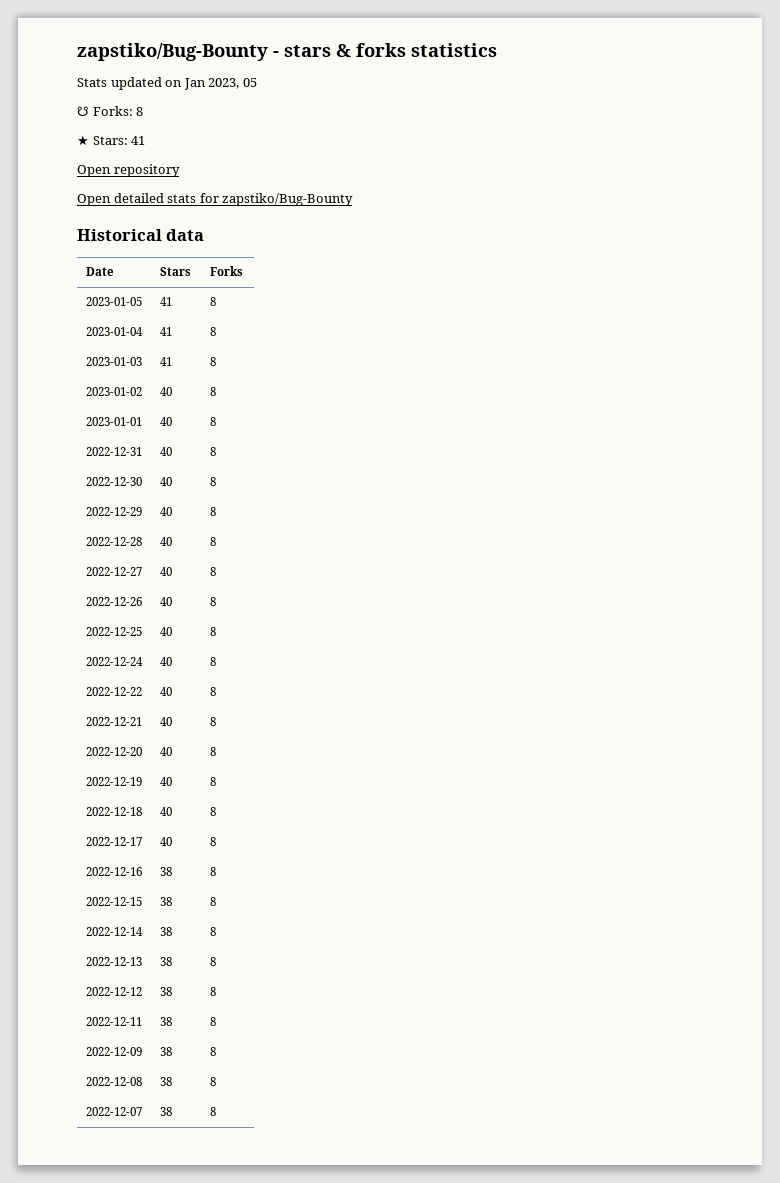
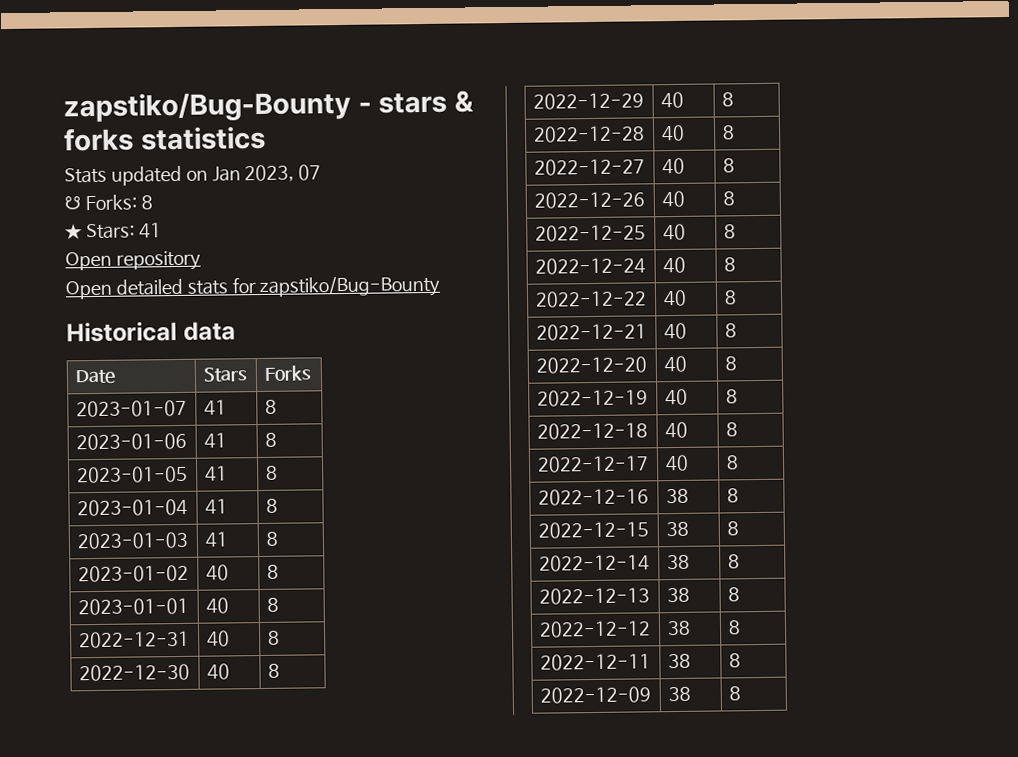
- Stats updated on Jan 2023, 05
+ Stats updated on Jan 2023, 07
+ 2023-01-07 | 41 | 8
+ 2023-01-06 | 41 | 8
- 2022-12-08 | 38 | 8
- 2022-12-07 | 38 | 8

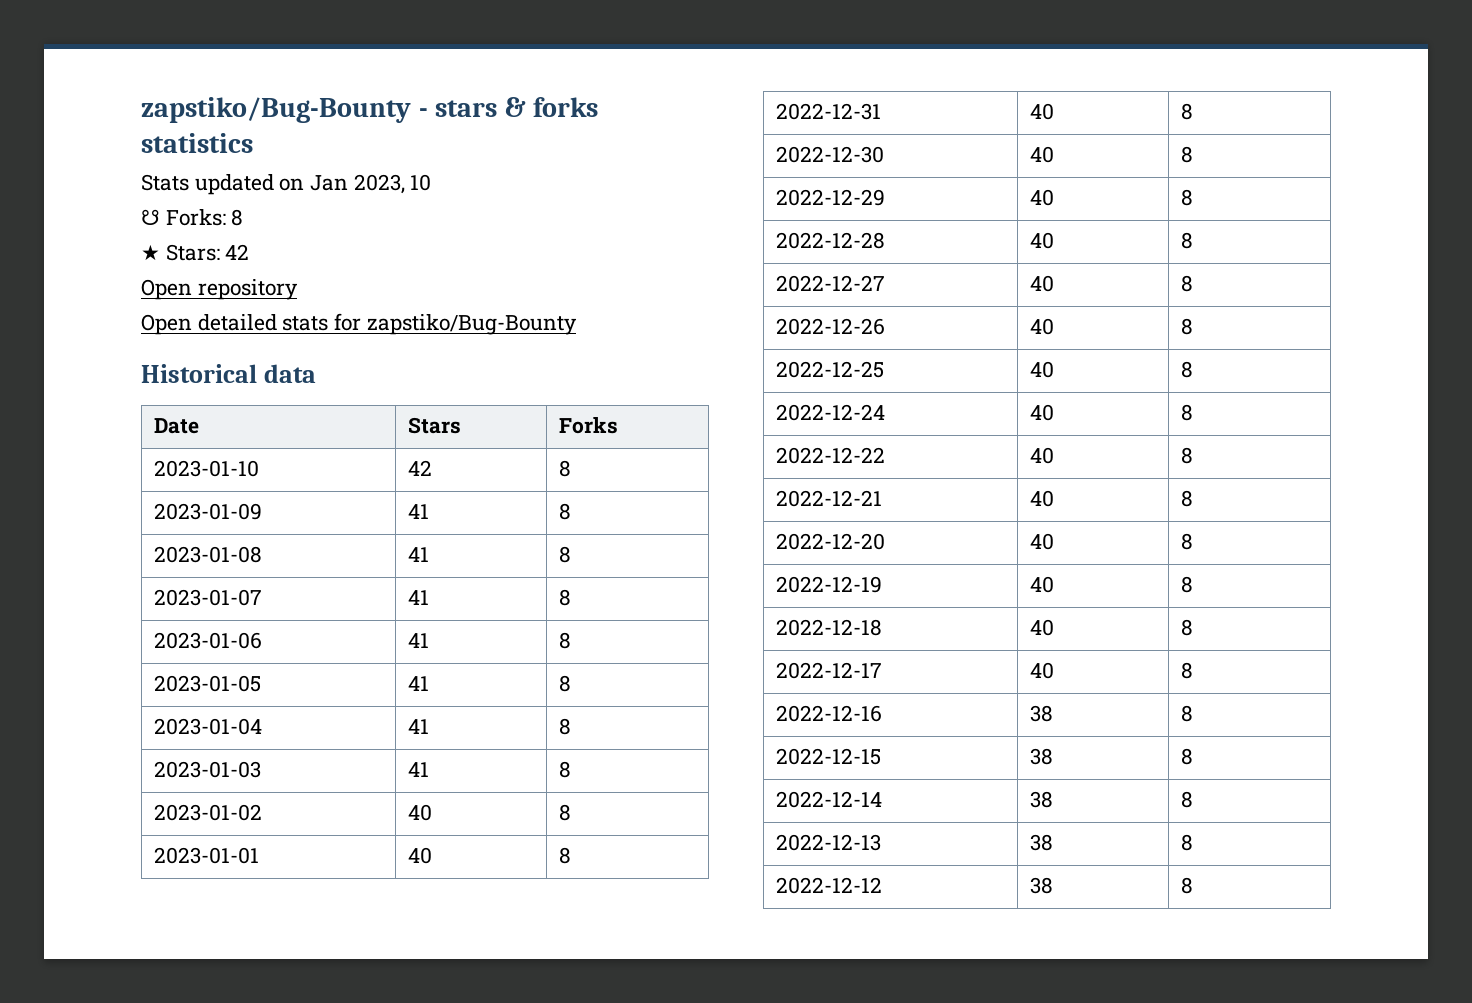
- Stats updated on Jan 2023, 07
+ Stats updated on Jan 2023, 10
- ★ Stars: 41
+ ★ Stars: 42
+ 2023-01-10 | 42 | 8
+ 2023-01-09 | 41 | 8
+ 2023-01-08 | 41 | 8
- 2022-12-11 | 38 | 8
- 2022-12-09 | 38 | 8

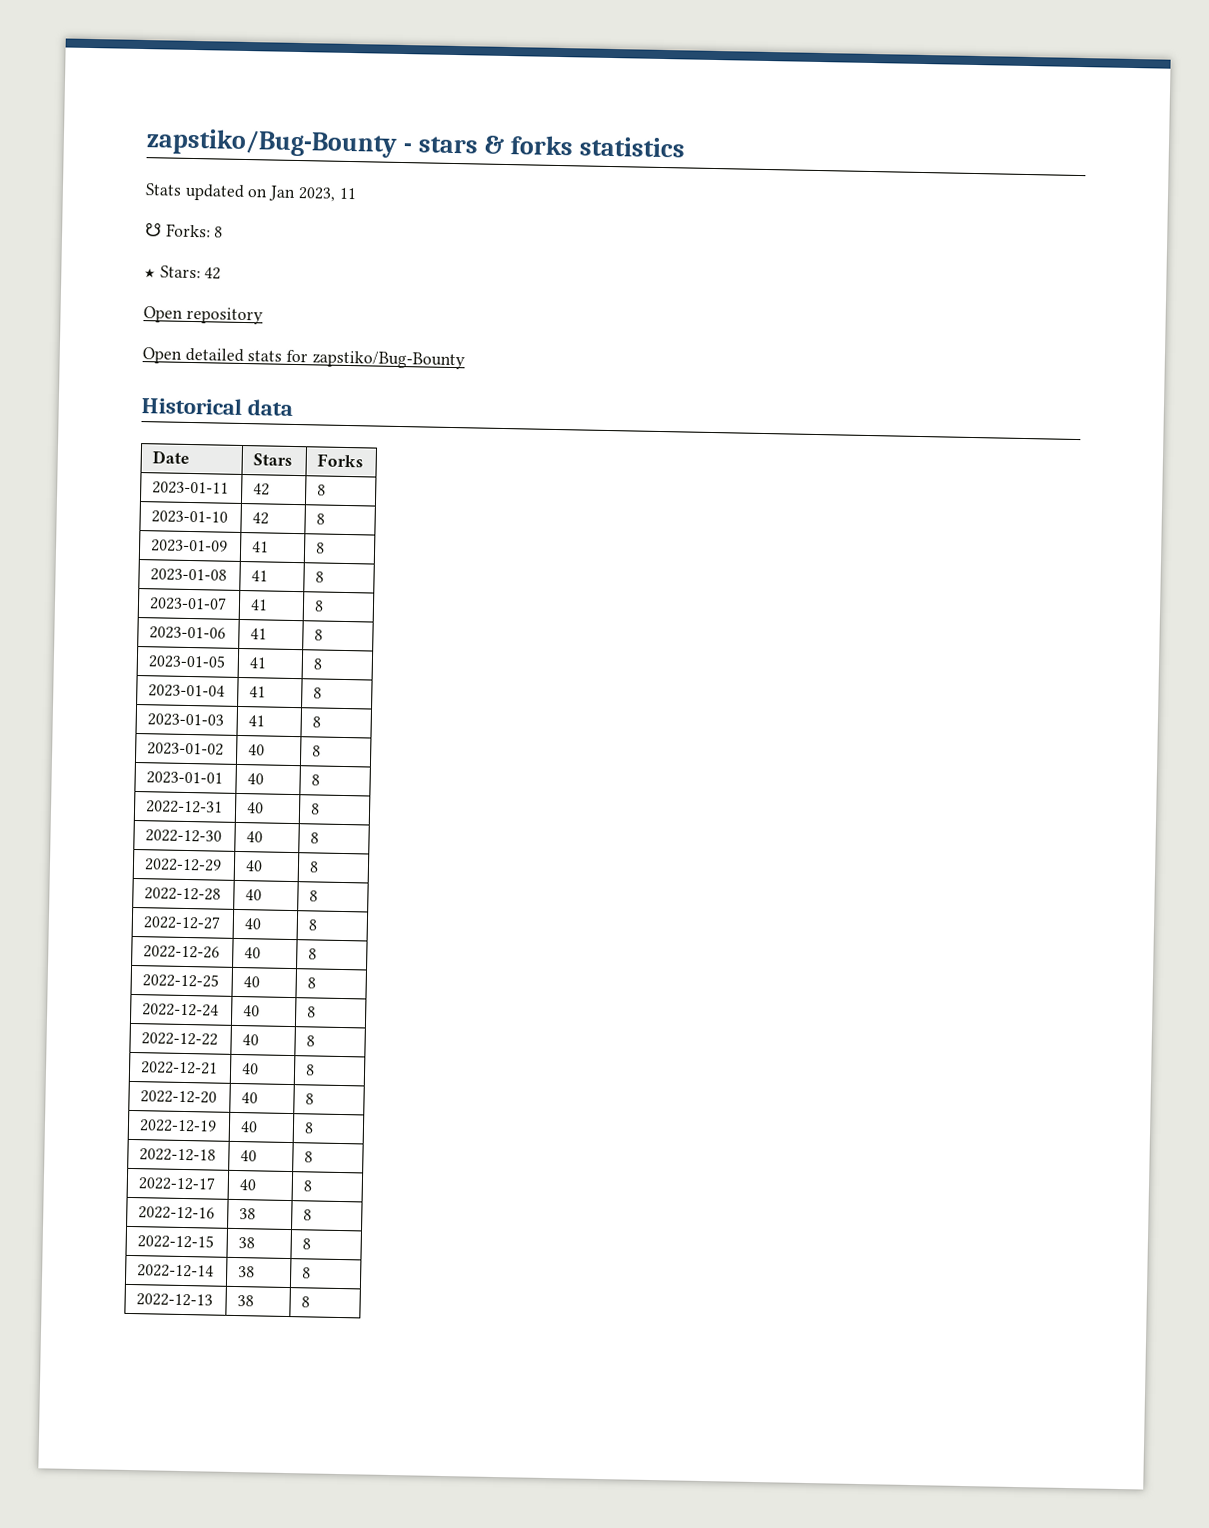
- Stats updated on Jan 2023, 10
+ Stats updated on Jan 2023, 11
+ 2023-01-11 | 42 | 8
- 2022-12-12 | 38 | 8

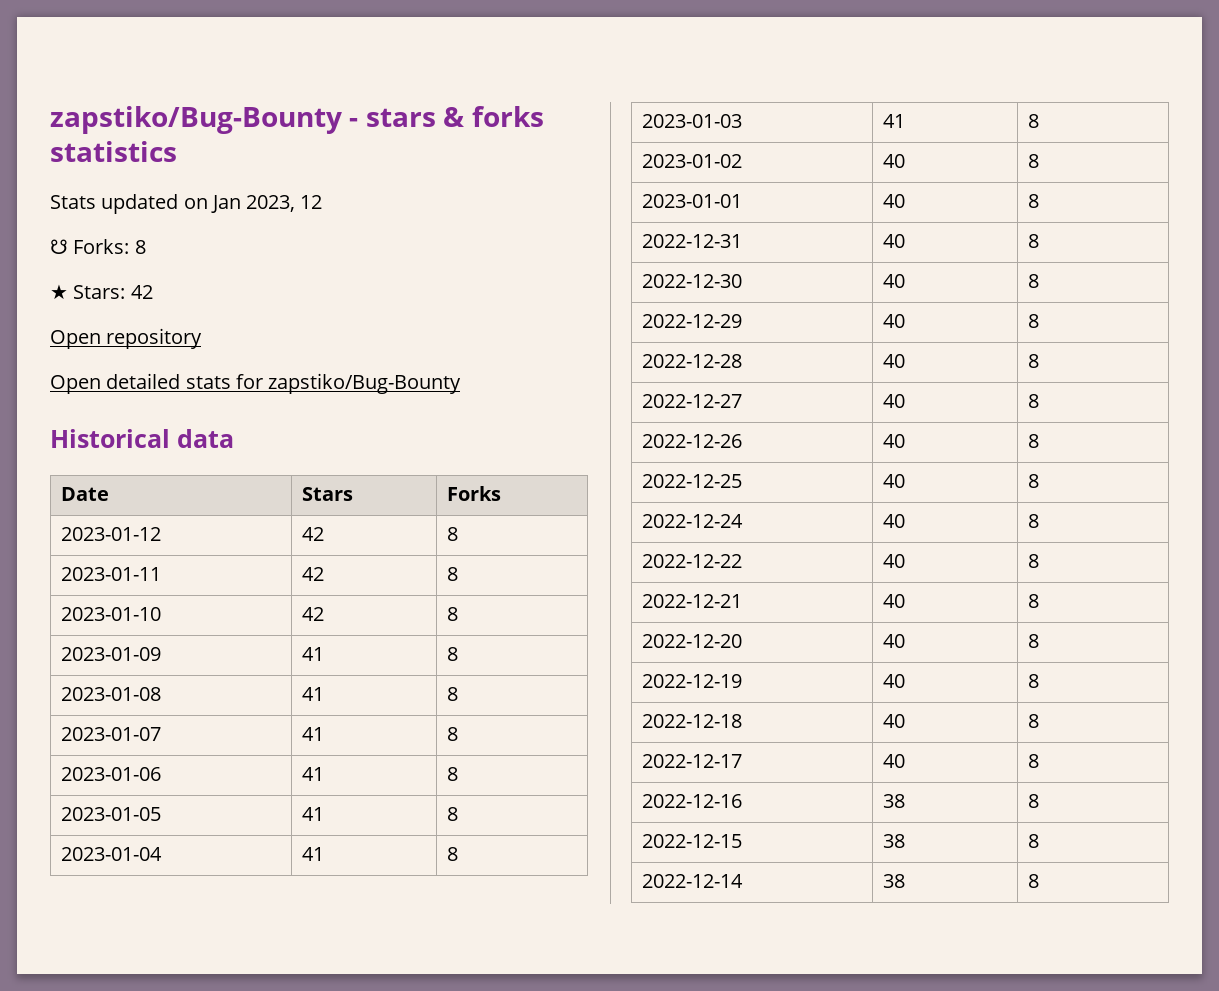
- Stats updated on Jan 2023, 11
+ Stats updated on Jan 2023, 12
+ 2023-01-12 | 42 | 8
- 2022-12-13 | 38 | 8

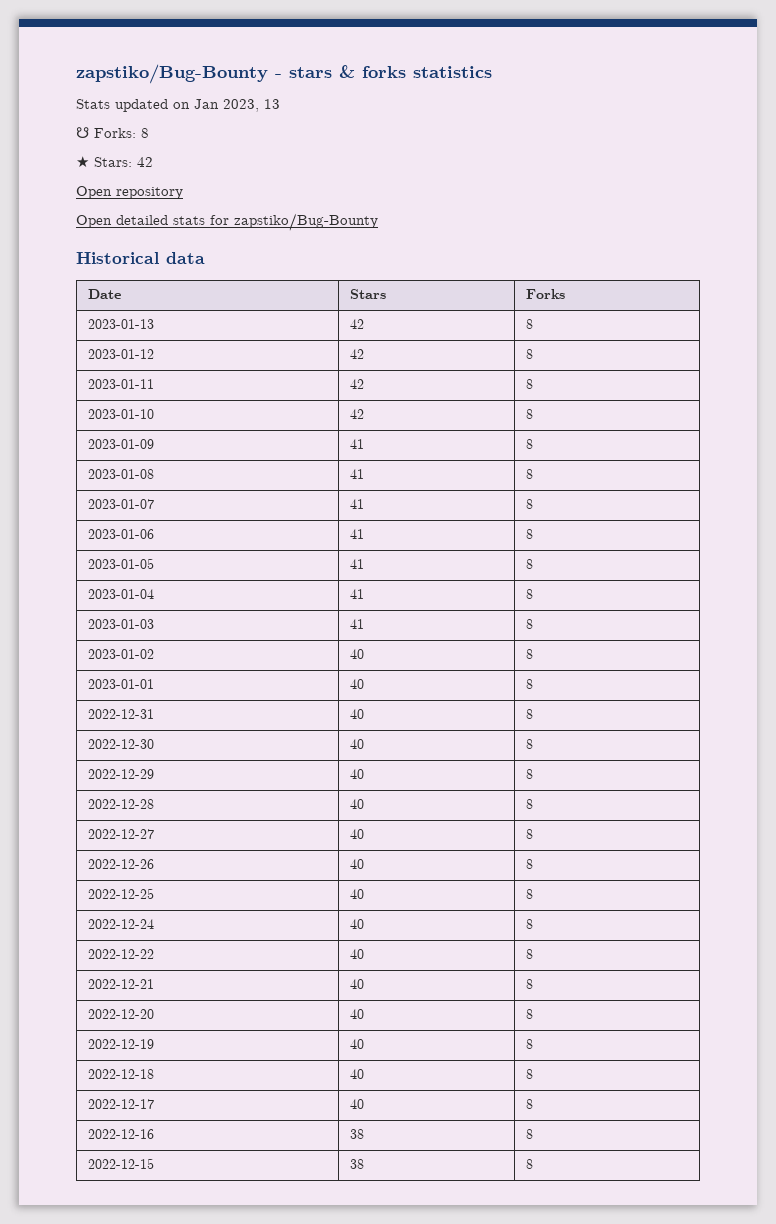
- Stats updated on Jan 2023, 12
+ Stats updated on Jan 2023, 13
+ 2023-01-13 | 42 | 8
- 2022-12-14 | 38 | 8

